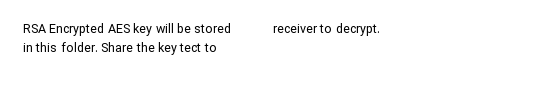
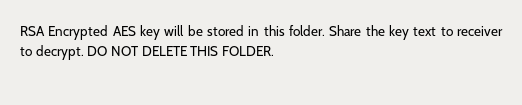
- Share the key tect to receiver to decrypt.
+ Share the key text to receiver to decrypt.
+ DO NOT DELETE THIS FOLDER.

